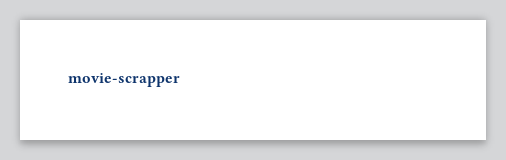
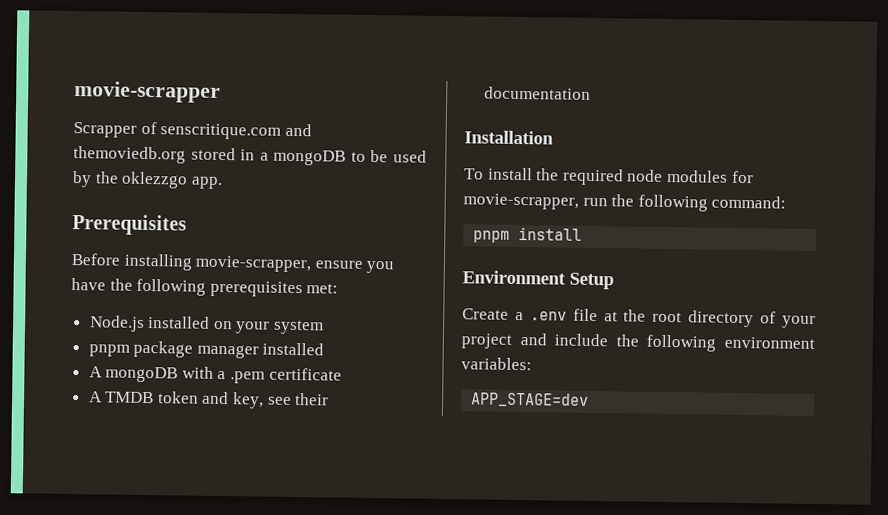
+ Scrapper of senscritique.com and themoviedb.org stored in a mongoDB to be used by the oklezzgo app.
+ Prerequisites
+ Before installing movie-scrapper, ensure you have the following prerequisites met:
+ Node.js installed on your system
+ pnpm package manager installed
+ A mongoDB with a .pem certificate
+ A TMDB token and key, see their documentation
+ Installation
+ To install the required node modules for movie-scrapper, run the following command:
+ pnpm install
+ Environment Setup
+ Create a .env file at the root directory of your project and include the following environment variables:
+ APP_STAGE=dev

